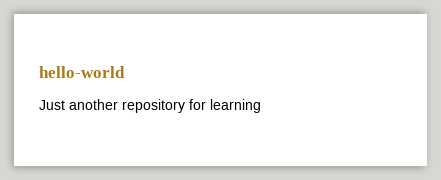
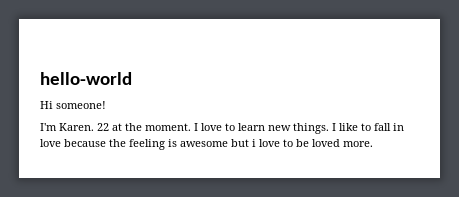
- Just another repository for learning
+ Hi someone!
+ I'm Karen. 22 at the moment. I love to learn new things. I like to fall in love because the feeling is awesome but i love to be loved more.

